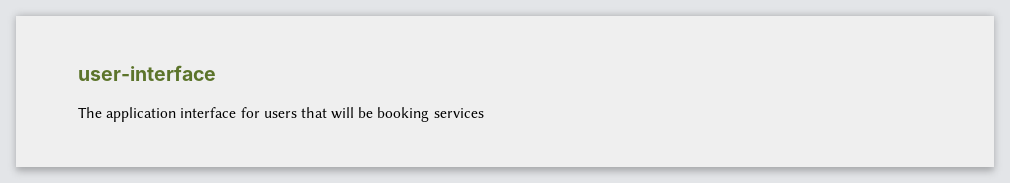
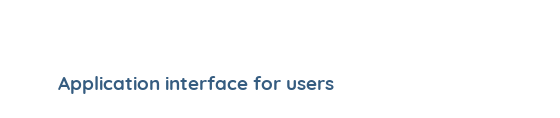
- user-interface
- The application interface for users that will be booking services
+ Application interface for users

